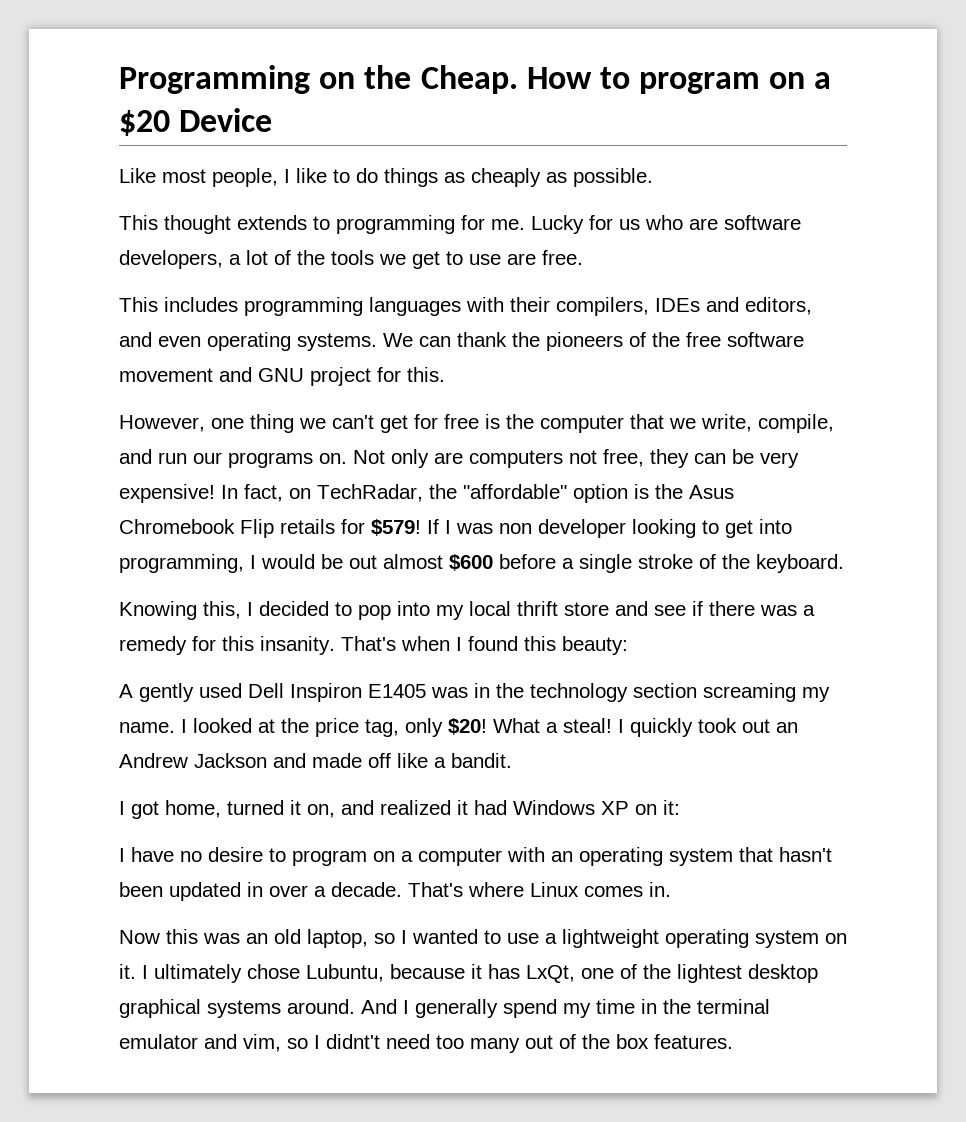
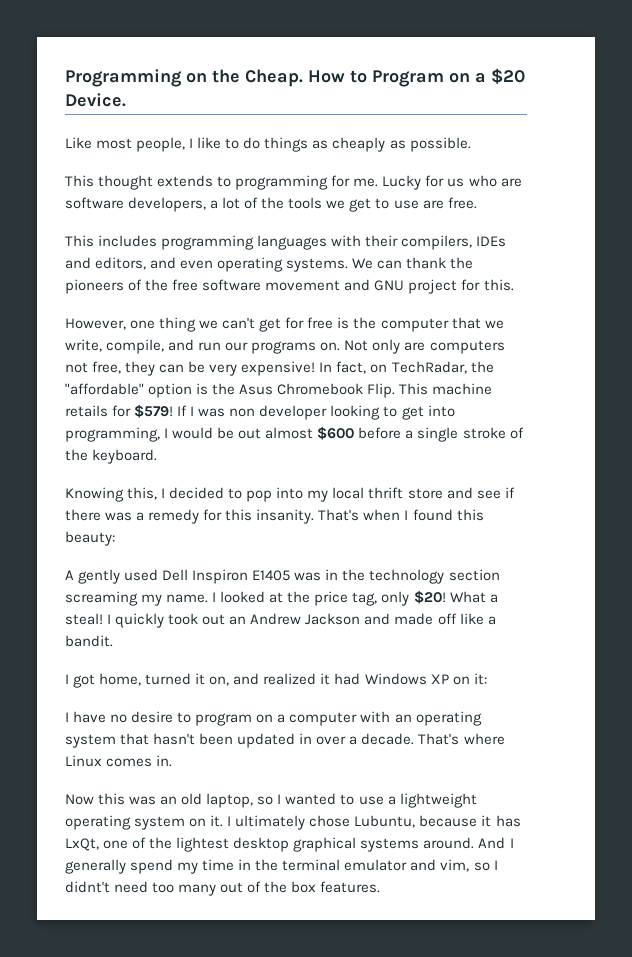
- How to program on a $20 Device
+ How to Program on a $20 Device.
- In fact, on TechRadar, the "affordable" option is the Asus Chromebook Flip retails for $579!
+ In fact, on TechRadar, the "affordable" option is the Asus Chromebook Flip. This machine retails for $579!

